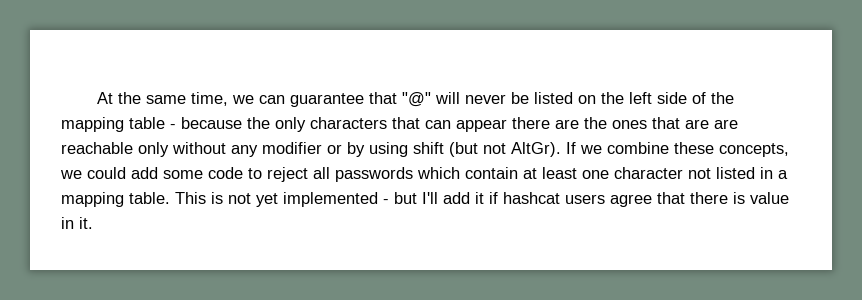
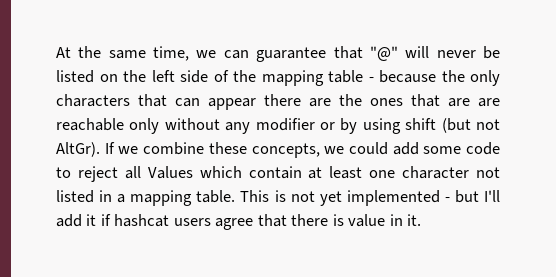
- If we combine these concepts, we could add some code to reject all passwords which contain at least one character not listed in a mapping table.
+ If we combine these concepts, we could add some code to reject all Values which contain at least one character not listed in a mapping table.

